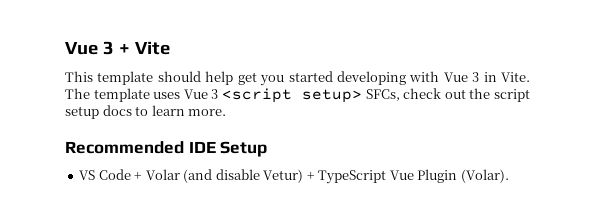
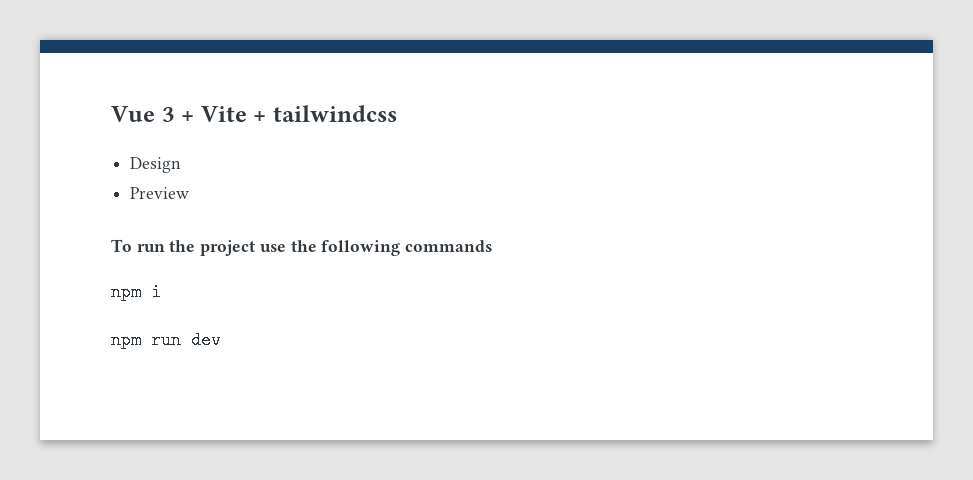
- Vue 3 + Vite
- This template should help get you started developing with Vue 3 in Vite. The template uses Vue 3 <script setup> SFCs, check out the script setup docs to learn more.
- Recommended IDE Setup
- VS Code + Volar (and disable Vetur) + TypeScript Vue Plugin (Volar).
+ Vue 3 + Vite + tailwindcss
+ Design
+ Preview
+ To run the project use the following commands
+ npm i
+ npm run dev

